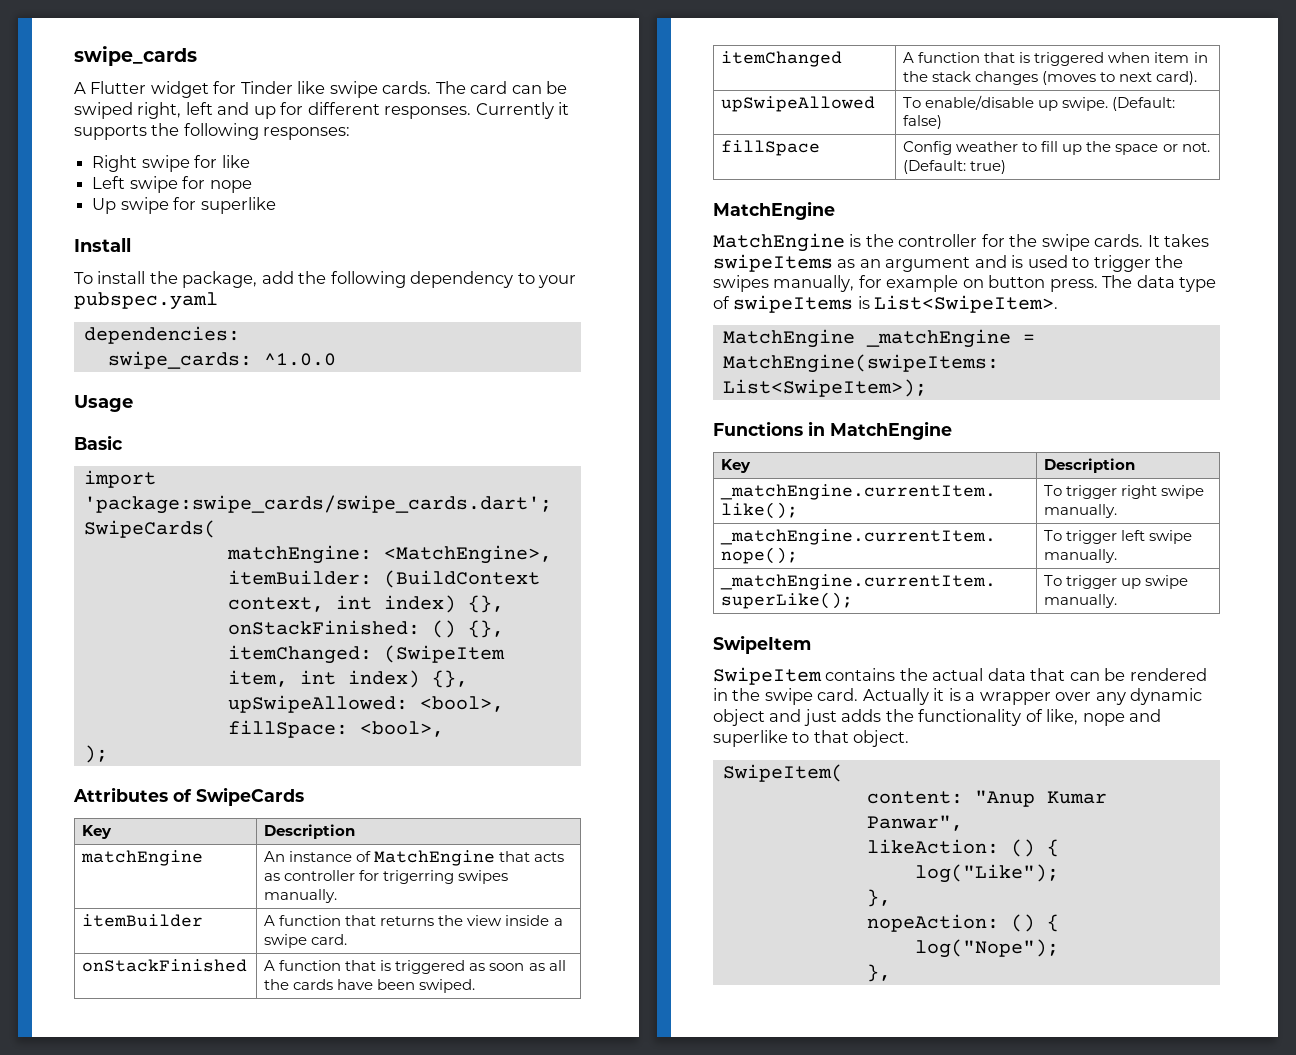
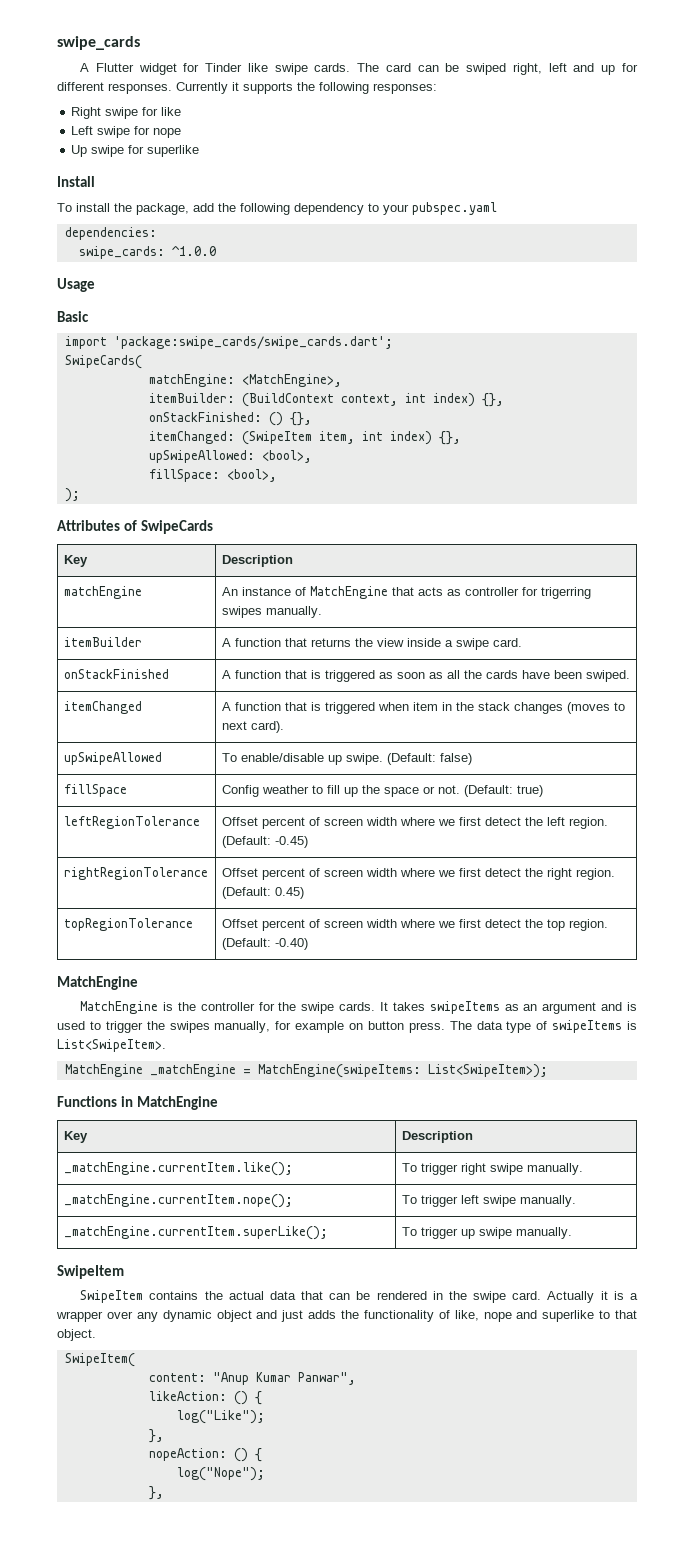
+ leftRegionTolerance | Offset percent of screen width where we first detect the left region. (Default: -0.45)
+ rightRegionTolerance | Offset percent of screen width where we first detect the right region. (Default: 0.45)
+ topRegionTolerance | Offset percent of screen width where we first detect the top region. (Default: -0.40)

